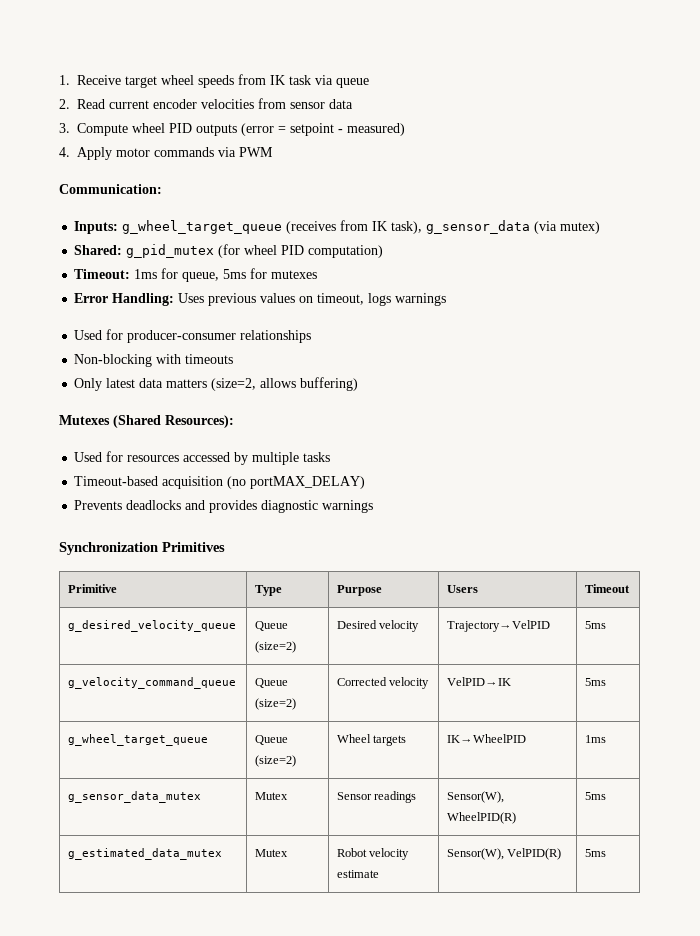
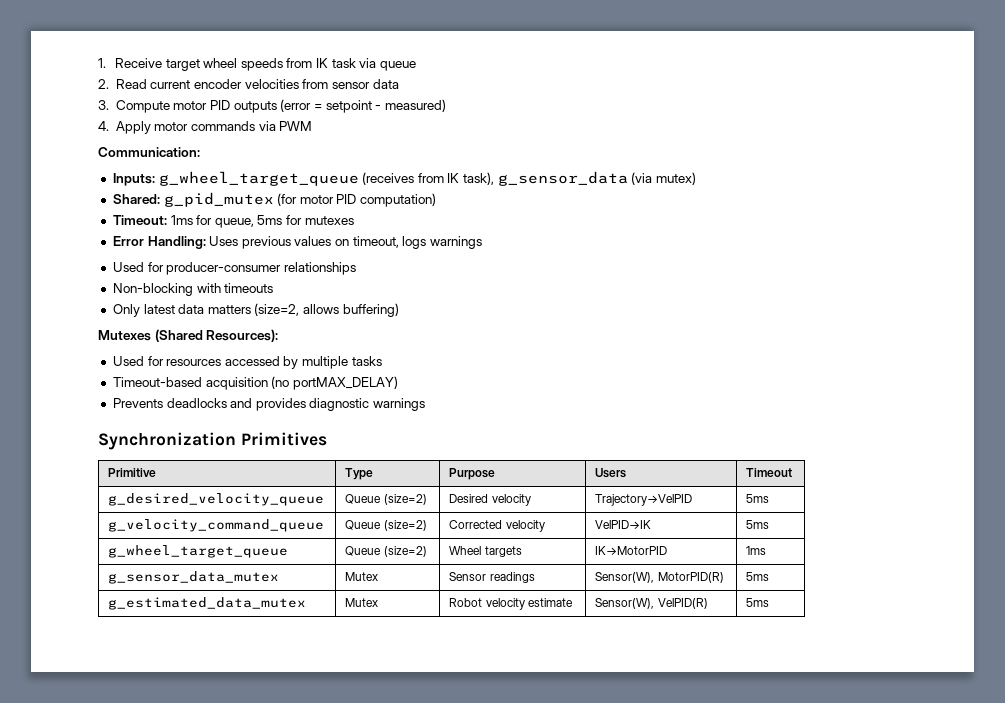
- 3. Compute wheel PID outputs (error = setpoint - measured)
+ 3. Compute motor PID outputs (error = setpoint - measured)
- Shared: g_pid_mutex (for wheel PID computation)
+ Shared: g_pid_mutex (for motor PID computation)
- g_wheel_target_queue | Queue (size=2) | Wheel targets | IK→WheelPID | 1ms
+ g_wheel_target_queue | Queue (size=2) | Wheel targets | IK→MotorPID | 1ms
- g_sensor_data_mutex | Mutex | Sensor readings | Sensor(W), WheelPID(R) | 5ms
+ g_sensor_data_mutex | Mutex | Sensor readings | Sensor(W), MotorPID(R) | 5ms

